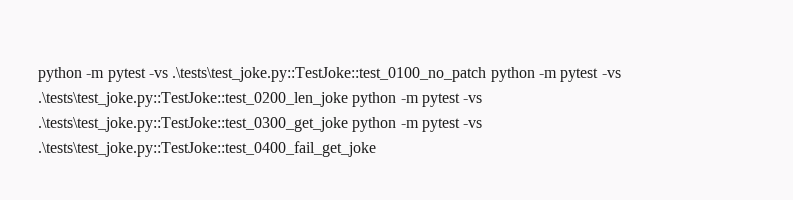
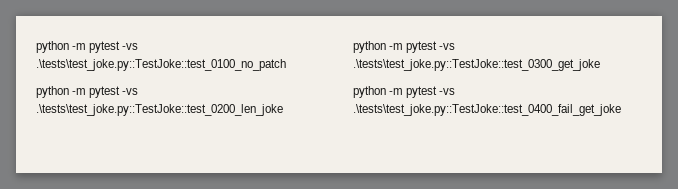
- python -m pytest -vs .\tests\test_joke.py::TestJoke::test_0100_no_patch python -m pytest -vs .\tests\test_joke.py::TestJoke::test_0200_len_joke python -m pytest -vs .\tests\test_joke.py::TestJoke::test_0300_get_joke python -m pytest -vs .\tests\test_joke.py::TestJoke::test_0400_fail_get_joke
+ python -m pytest -vs .\tests\test_joke.py::TestJoke::test_0100_no_patch
+ python -m pytest -vs .\tests\test_joke.py::TestJoke::test_0200_len_joke
+ python -m pytest -vs .\tests\test_joke.py::TestJoke::test_0300_get_joke
+ python -m pytest -vs .\tests\test_joke.py::TestJoke::test_0400_fail_get_joke

